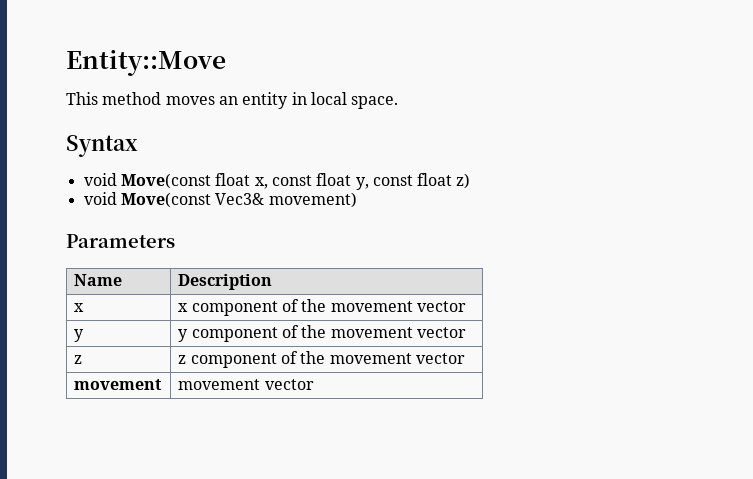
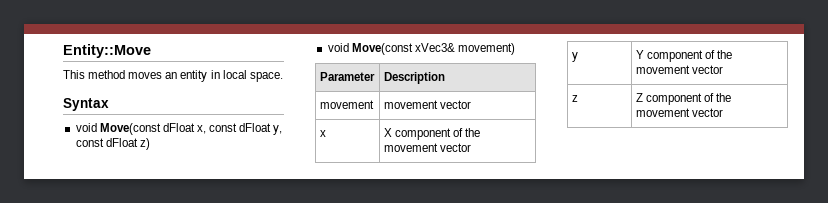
- void Move(const float x, const float y, const float z)
+ void Move(const dFloat x, const dFloat y, const dFloat z)
- void Move(const Vec3& movement)
+ void Move(const xVec3& movement)
- Parameters
- Name | Description
+ Parameter | Description
+ movement | movement vector
- x | x component of the movement vector
+ x | X component of the movement vector
- y | y component of the movement vector
+ y | Y component of the movement vector
- z | z component of the movement vector
- movement | movement vector
+ z | Z component of the movement vector

